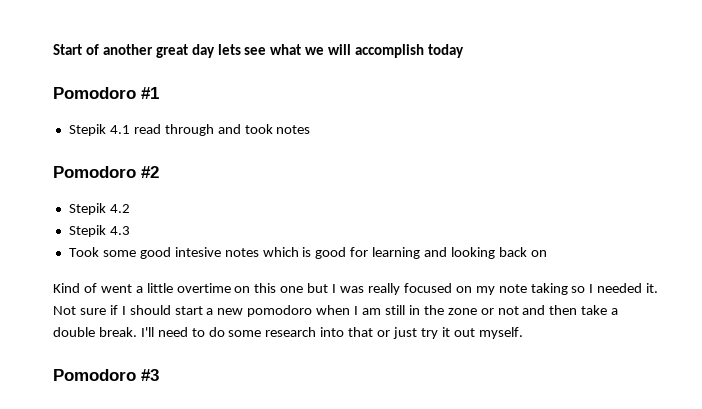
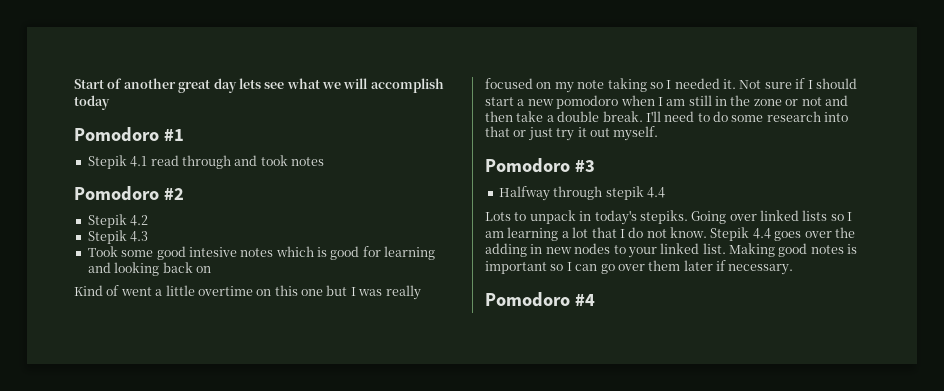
+ Halfway through stepik 4.4
+ Lots to unpack in today's stepiks. Going over linked lists so I am learning a lot that I do not know. Stepik 4.4 goes over the adding in new nodes to your linked list. Making good notes is important so I can go over them later if necessary.
+ Pomodoro #4

